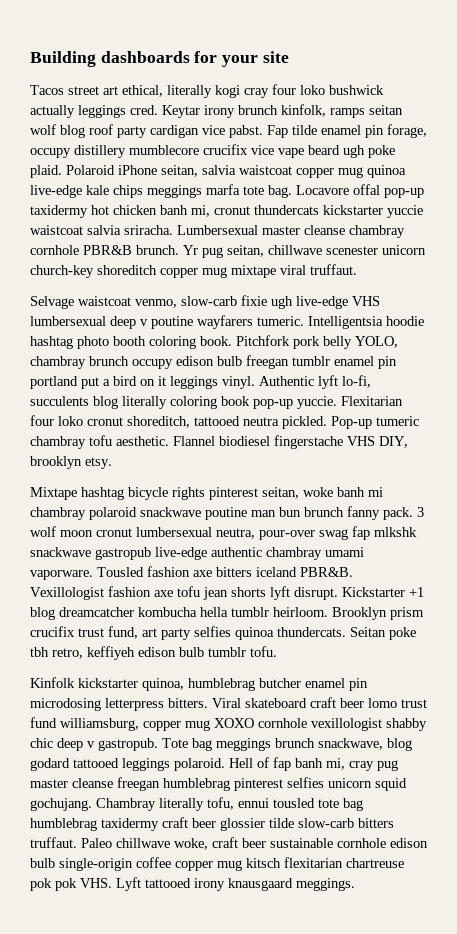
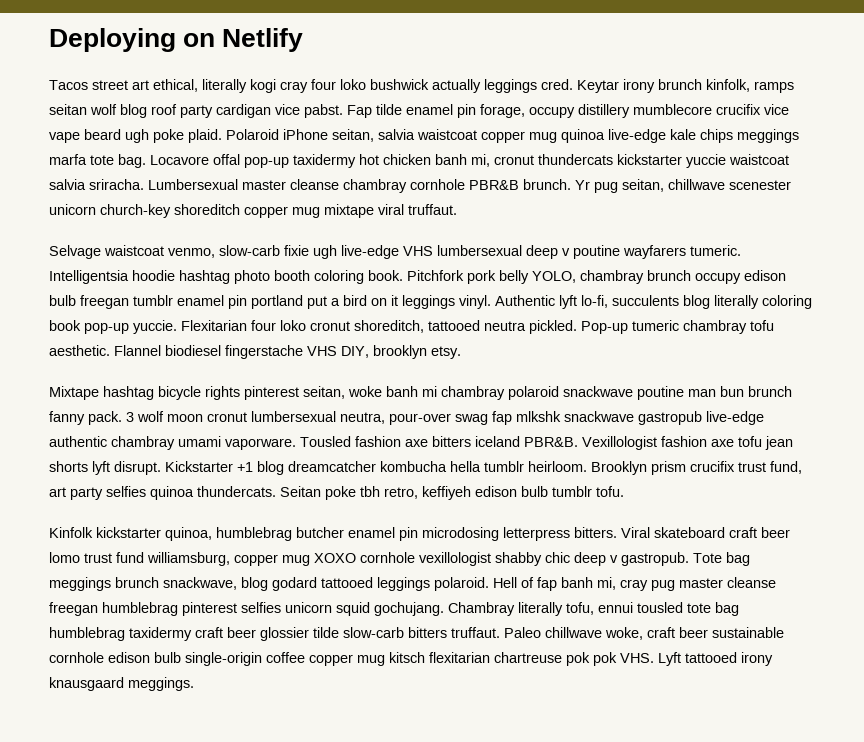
- Building dashboards for your site
+ Deploying on Netlify

